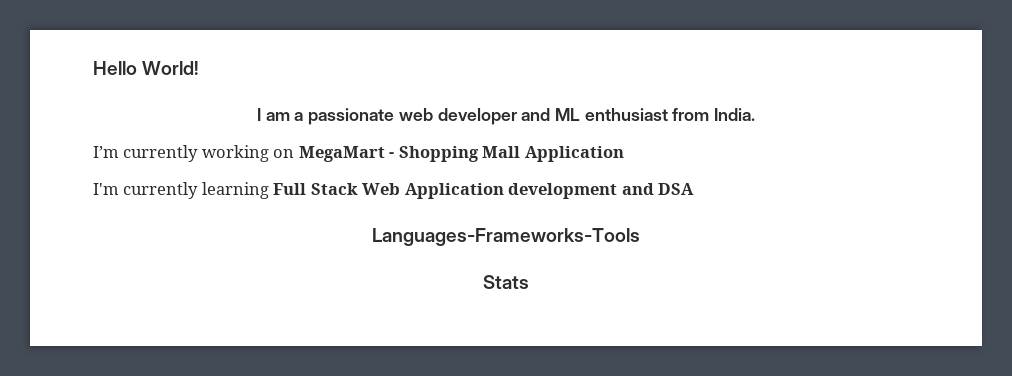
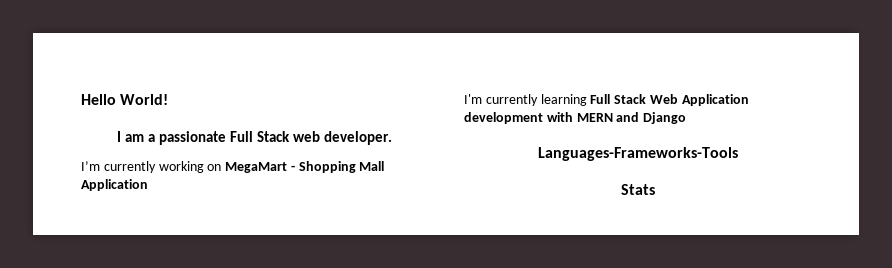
- I am a passionate web developer and ML enthusiast from India.
+ I am a passionate Full Stack web developer.
- I'm currently learning Full Stack Web Application development and DSA
+ I'm currently learning Full Stack Web Application development with MERN and Django

